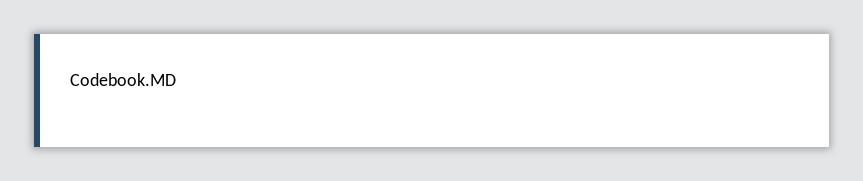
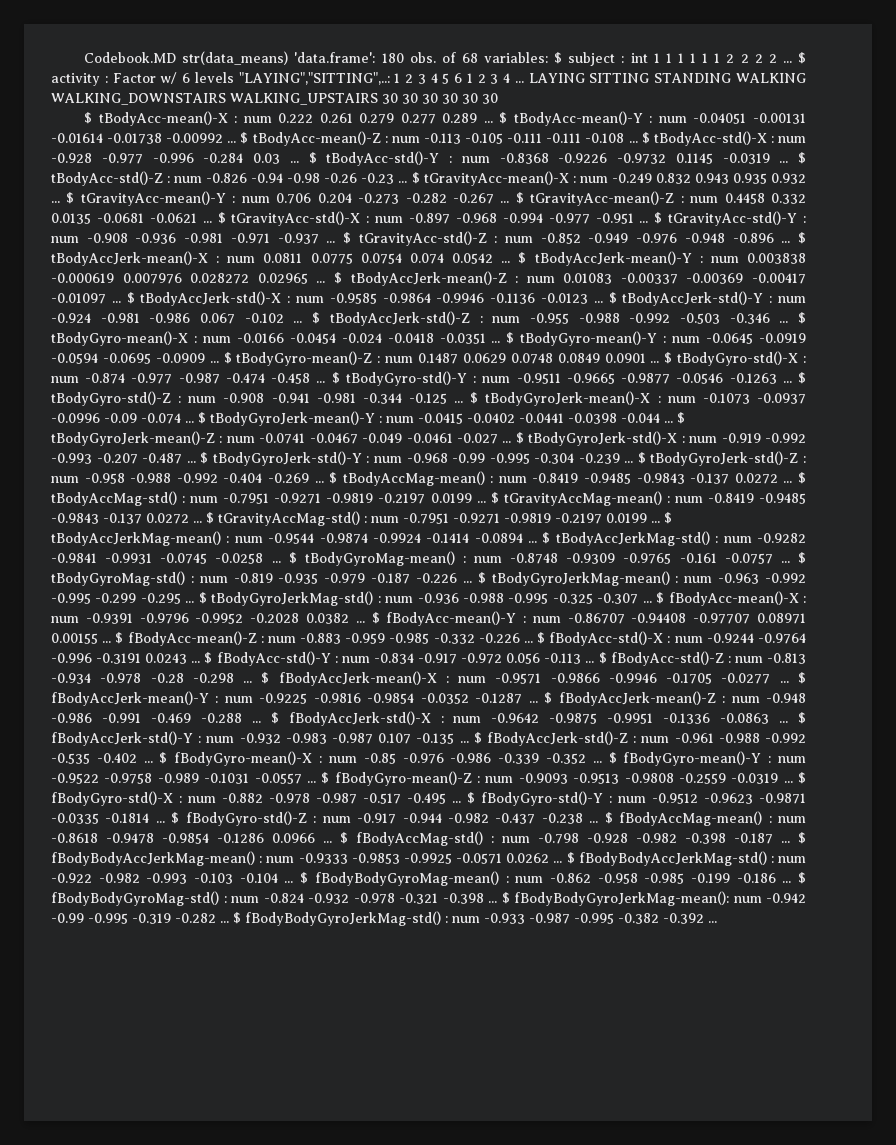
- Codebook.MD
+ Codebook.MD str(data_means) 'data.frame': 180 obs. of 68 variables: $ subject : int 1 1 1 1 1 1 2 2 2 2 ... $ activity : Factor w/ 6 levels "LAYING","SITTING",..: 1 2 3 4 5 6 1 2 3 4 ... LAYING SITTING STANDING WALKING WALKING_DOWNSTAIRS WALKING_UPSTAIRS 30 30 30 30 30 30
+ $ tBodyAcc-mean()-X : num 0.222 0.261 0.279 0.277 0.289 ... $ tBodyAcc-mean()-Y : num -0.04051 -0.00131 -0.01614 -0.01738 -0.00992 ... $ tBodyAcc-mean()-Z : num -0.113 -0.105 -0.111 -0.111 -0.108 ... $ tBodyAcc-std()-X : num -0.928 -0.977 -0.996 -0.284 0.03 ... $ tBodyAcc-std()-Y : num -0.8368 -0.9226 -0.9732 0.1145 -0.0319 ... $ tBodyAcc-std()-Z : num -0.826 -0.94 -0.98 -0.26 -0.23 ... $ tGravityAcc-mean()-X : num -0.249 0.832 0.943 0.935 0.932 ... $ tGravityAcc-mean()-Y : num 0.706 0.204 -0.273 -0.282 -0.267 ... $ tGravityAcc-mean()-Z : num 0.4458 0.332 0.0135 -0.0681 -0.0621 ... $ tGravityAcc-std()-X : num -0.897 -0.968 -0.994 -0.977 -0.951 ... $ tGravityAcc-std()-Y : num -0.908 -0.936 -0.981 -0.971 -0.937 ... $ tGravityAcc-std()-Z : num -0.852 -0.949 -0.976 -0.948 -0.896 ... $ tBodyAccJerk-mean()-X : num 0.0811 0.0775 0.0754 0.074 0.0542 ... $ tBodyAccJerk-mean()-Y : num 0.003838 -0.000619 0.007976 0.028272 0.02965 ... $ tBodyAccJerk-mean()-Z : num 0.01083 -0.00337 -0.00369 -0.00417 -0.01097 ... $ tBodyAccJerk-std()-X : num -0.9585 -0.9864 -0.9946 -0.1136 -0.0123 ... $ tBodyAccJerk-std()-Y : num -0.924 -0.981 -0.986 0.067 -0.102 ... $ tBodyAccJerk-std()-Z : num -0.955 -0.988 -0.992 -0.503 -0.346 ... $ tBodyGyro-mean()-X : num -0.0166 -0.0454 -0.024 -0.0418 -0.0351 ... $ tBodyGyro-mean()-Y : num -0.0645 -0.0919 -0.0594 -0.0695 -0.0909 ... $ tBodyGyro-mean()-Z : num 0.1487 0.0629 0.0748 0.0849 0.0901 ... $ tBodyGyro-std()-X : num -0.874 -0.977 -0.987 -0.474 -0.458 ... $ tBodyGyro-std()-Y : num -0.9511 -0.9665 -0.9877 -0.0546 -0.1263 ... $ tBodyGyro-std()-Z : num -0.908 -0.941 -0.981 -0.344 -0.125 ... $ tBodyGyroJerk-mean()-X : num -0.1073 -0.0937 -0.0996 -0.09 -0.074 ... $ tBodyGyroJerk-mean()-Y : num -0.0415 -0.0402 -0.0441 -0.0398 -0.044 ... $ tBodyGyroJerk-mean()-Z : num -0.0741 -0.0467 -0.049 -0.0461 -0.027 ... $ tBodyGyroJerk-std()-X : num -0.919 -0.992 -0.993 -0.207 -0.487 ... $ tBodyGyroJerk-std()-Y : num -0.968 -0.99 -0.995 -0.304 -0.239 ... $ tBodyGyroJerk-std()-Z : num -0.958 -0.988 -0.992 -0.404 -0.269 ... $ tBodyAccMag-mean() : num -0.8419 -0.9485 -0.9843 -0.137 0.0272 ... $ tBodyAccMag-std() : num -0.7951 -0.9271 -0.9819 -0.2197 0.0199 ... $ tGravityAccMag-mean() : num -0.8419 -0.9485 -0.9843 -0.137 0.0272 ... $ tGravityAccMag-std() : num -0.7951 -0.9271 -0.9819 -0.2197 0.0199 ... $ tBodyAccJerkMag-mean() : num -0.9544 -0.9874 -0.9924 -0.1414 -0.0894 ... $ tBodyAccJerkMag-std() : num -0.9282 -0.9841 -0.9931 -0.0745 -0.0258 ... $ tBodyGyroMag-mean() : num -0.8748 -0.9309 -0.9765 -0.161 -0.0757 ... $ tBodyGyroMag-std() : num -0.819 -0.935 -0.979 -0.187 -0.226 ... $ tBodyGyroJerkMag-mean() : num -0.963 -0.992 -0.995 -0.299 -0.295 ... $ tBodyGyroJerkMag-std() : num -0.936 -0.988 -0.995 -0.325 -0.307 ... $ fBodyAcc-mean()-X : num -0.9391 -0.9796 -0.9952 -0.2028 0.0382 ... $ fBodyAcc-mean()-Y : num -0.86707 -0.94408 -0.97707 0.08971 0.00155 ... $ fBodyAcc-mean()-Z : num -0.883 -0.959 -0.985 -0.332 -0.226 ... $ fBodyAcc-std()-X : num -0.9244 -0.9764 -0.996 -0.3191 0.0243 ... $ fBodyAcc-std()-Y : num -0.834 -0.917 -0.972 0.056 -0.113 ... $ fBodyAcc-std()-Z : num -0.813 -0.934 -0.978 -0.28 -0.298 ... $ fBodyAccJerk-mean()-X : num -0.9571 -0.9866 -0.9946 -0.1705 -0.0277 ... $ fBodyAccJerk-mean()-Y : num -0.9225 -0.9816 -0.9854 -0.0352 -0.1287 ... $ fBodyAccJerk-mean()-Z : num -0.948 -0.986 -0.991 -0.469 -0.288 ... $ fBodyAccJerk-std()-X : num -0.9642 -0.9875 -0.9951 -0.1336 -0.0863 ... $ fBodyAccJerk-std()-Y : num -0.932 -0.983 -0.987 0.107 -0.135 ... $ fBodyAccJerk-std()-Z : num -0.961 -0.988 -0.992 -0.535 -0.402 ... $ fBodyGyro-mean()-X : num -0.85 -0.976 -0.986 -0.339 -0.352 ... $ fBodyGyro-mean()-Y : num -0.9522 -0.9758 -0.989 -0.1031 -0.0557 ... $ fBodyGyro-mean()-Z : num -0.9093 -0.9513 -0.9808 -0.2559 -0.0319 ... $ fBodyGyro-std()-X : num -0.882 -0.978 -0.987 -0.517 -0.495 ... $ fBodyGyro-std()-Y : num -0.9512 -0.9623 -0.9871 -0.0335 -0.1814 ... $ fBodyGyro-std()-Z : num -0.917 -0.944 -0.982 -0.437 -0.238 ... $ fBodyAccMag-mean() : num -0.8618 -0.9478 -0.9854 -0.1286 0.0966 ... $ fBodyAccMag-std() : num -0.798 -0.928 -0.982 -0.398 -0.187 ... $ fBodyBodyAccJerkMag-mean() : num -0.9333 -0.9853 -0.9925 -0.0571 0.0262 ... $ fBodyBodyAccJerkMag-std() : num -0.922 -0.982 -0.993 -0.103 -0.104 ... $ fBodyBodyGyroMag-mean() : num -0.862 -0.958 -0.985 -0.199 -0.186 ... $ fBodyBodyGyroMag-std() : num -0.824 -0.932 -0.978 -0.321 -0.398 ... $ fBodyBodyGyroJerkMag-mean(): num -0.942 -0.99 -0.995 -0.319 -0.282 ... $ fBodyBodyGyroJerkMag-std() : num -0.933 -0.987 -0.995 -0.382 -0.392 ...

